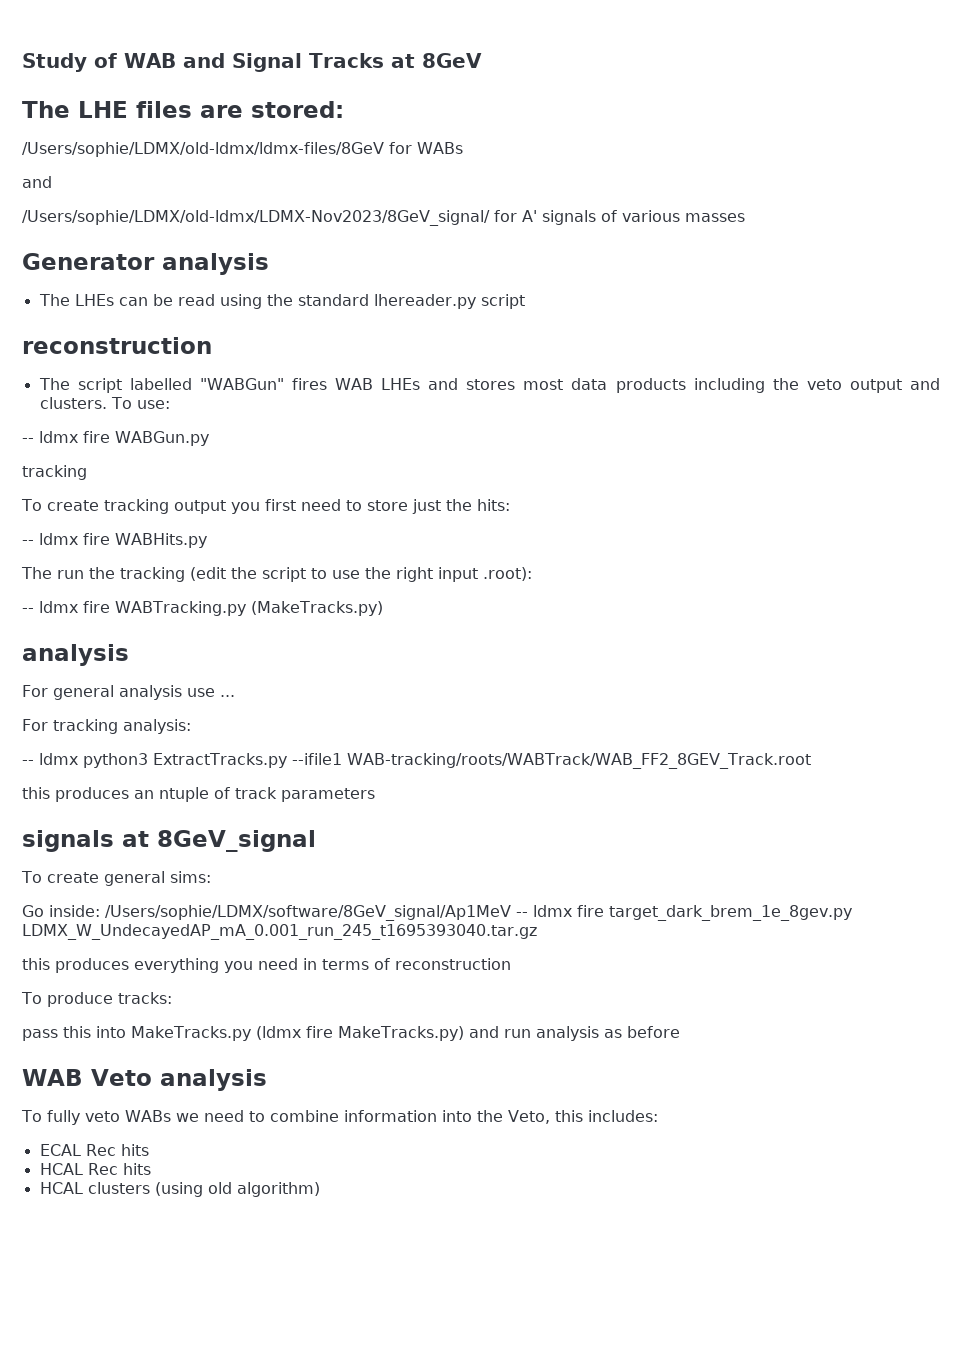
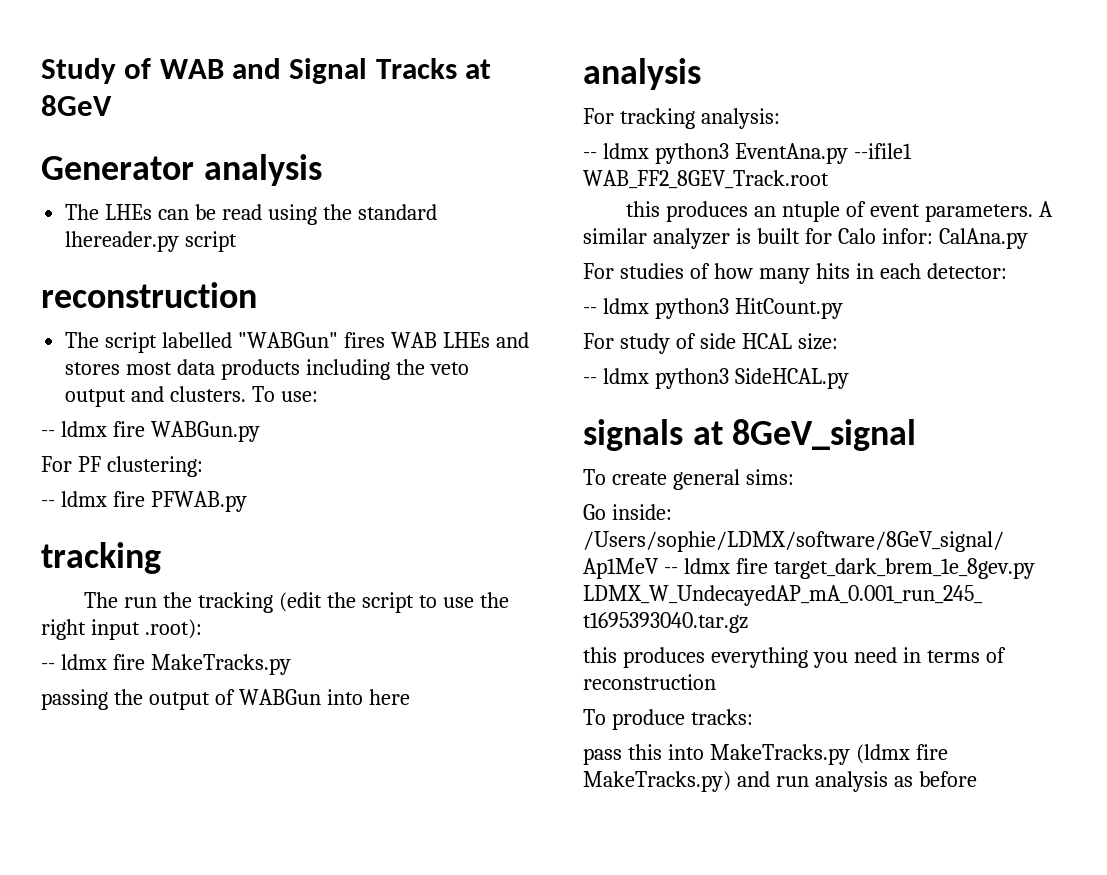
- The LHE files are stored:
- /Users/sophie/LDMX/old-ldmx/ldmx-files/8GeV for WABs
- and
- /Users/sophie/LDMX/old-ldmx/LDMX-Nov2023/8GeV_signal/ for A' signals of various masses
  -- ldmx fire WABGun.py
+ For PF clustering:
+ -- ldmx fire PFWAB.py
  tracking
- To create tracking output you first need to store just the hits:
- -- ldmx fire WABHits.py
- -- ldmx fire WABTracking.py (MakeTracks.py)
+ -- ldmx fire MakeTracks.py
+ passing the output of WABGun into here
  analysis
- For general analysis use ...
- -- ldmx python3 ExtractTracks.py --ifile1 WAB-tracking/roots/WABTrack/WAB_FF2_8GEV_Track.root
+ -- ldmx python3 EventAna.py --ifile1 WAB_FF2_8GEV_Track.root
- this produces an ntuple of track parameters
+ this produces an ntuple of event parameters. A similar analyzer is built for Calo infor: CalAna.py
+ For studies of how many hits in each detector:
+ -- ldmx python3 HitCount.py
+ For study of side HCAL size:
+ -- ldmx python3 SideHCAL.py
- WAB Veto analysis
- To fully veto WABs we need to combine information into the Veto, this includes:
- ECAL Rec hits
- HCAL Rec hits
- HCAL clusters (using old algorithm)

